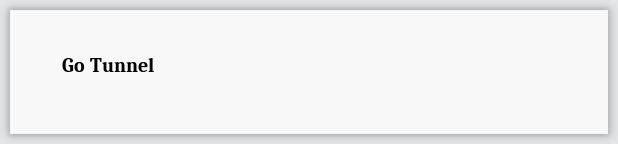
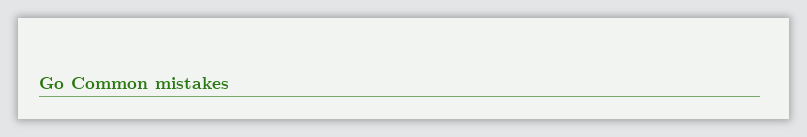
- Go Tunnel
+ Go Common mistakes

